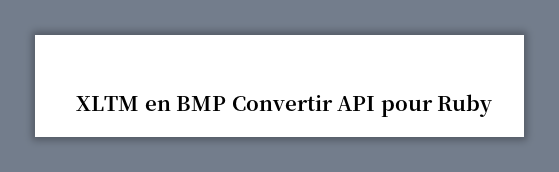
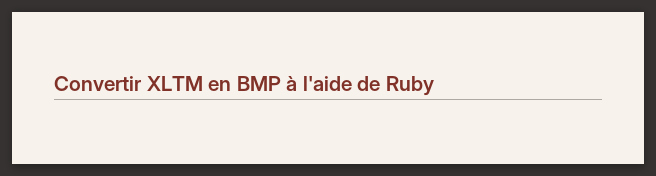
- XLTM en BMP Convertir API pour Ruby
+ Convertir XLTM en BMP à l'aide de Ruby

